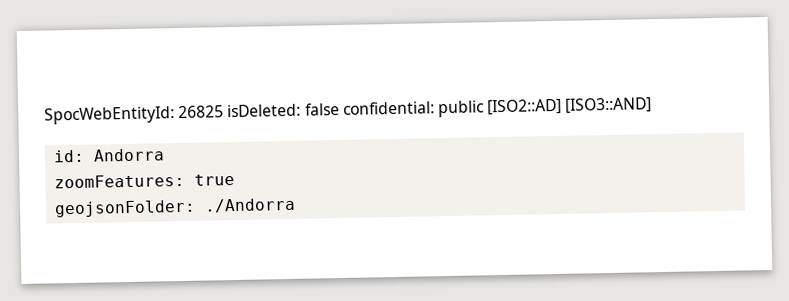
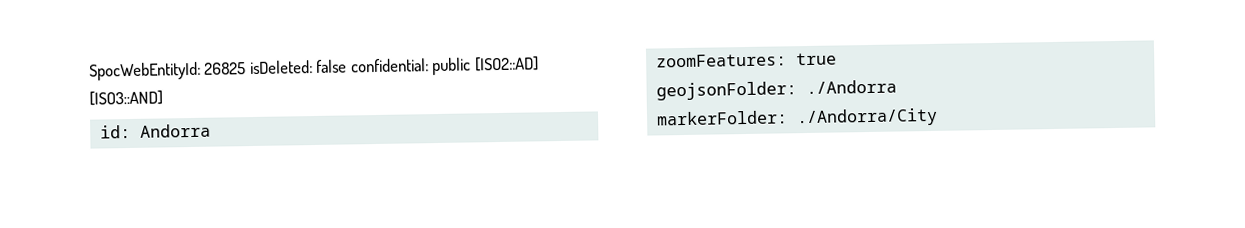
+ markerFolder: ./Andorra/City

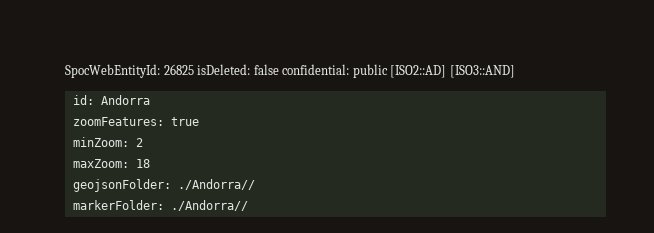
+ minZoom: 2
+ maxZoom: 18
- geojsonFolder: ./Andorra
+ geojsonFolder: ./Andorra//
- markerFolder: ./Andorra/City
+ markerFolder: ./Andorra//

